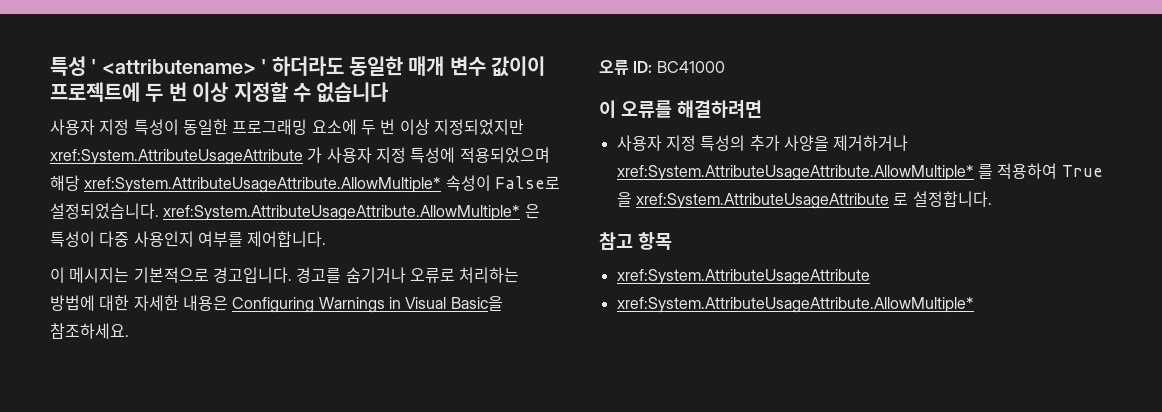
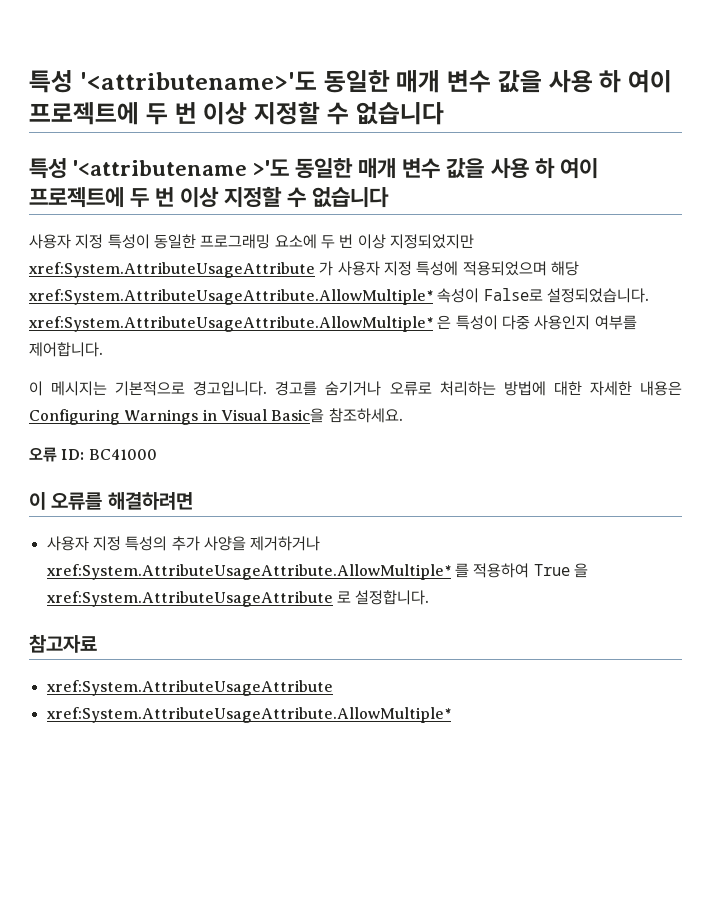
- 특성 ' <attributename> ' 하더라도 동일한 매개 변수 값이이 프로젝트에 두 번 이상 지정할 수 없습니다
+ 특성 '<attributename>'도 동일한 매개 변수 값을 사용 하 여이 프로젝트에 두 번 이상 지정할 수 없습니다
+ 특성 '<attributename >'도 동일한 매개 변수 값을 사용 하 여이 프로젝트에 두 번 이상 지정할 수 없습니다
- 참고 항목
+ 참고자료

